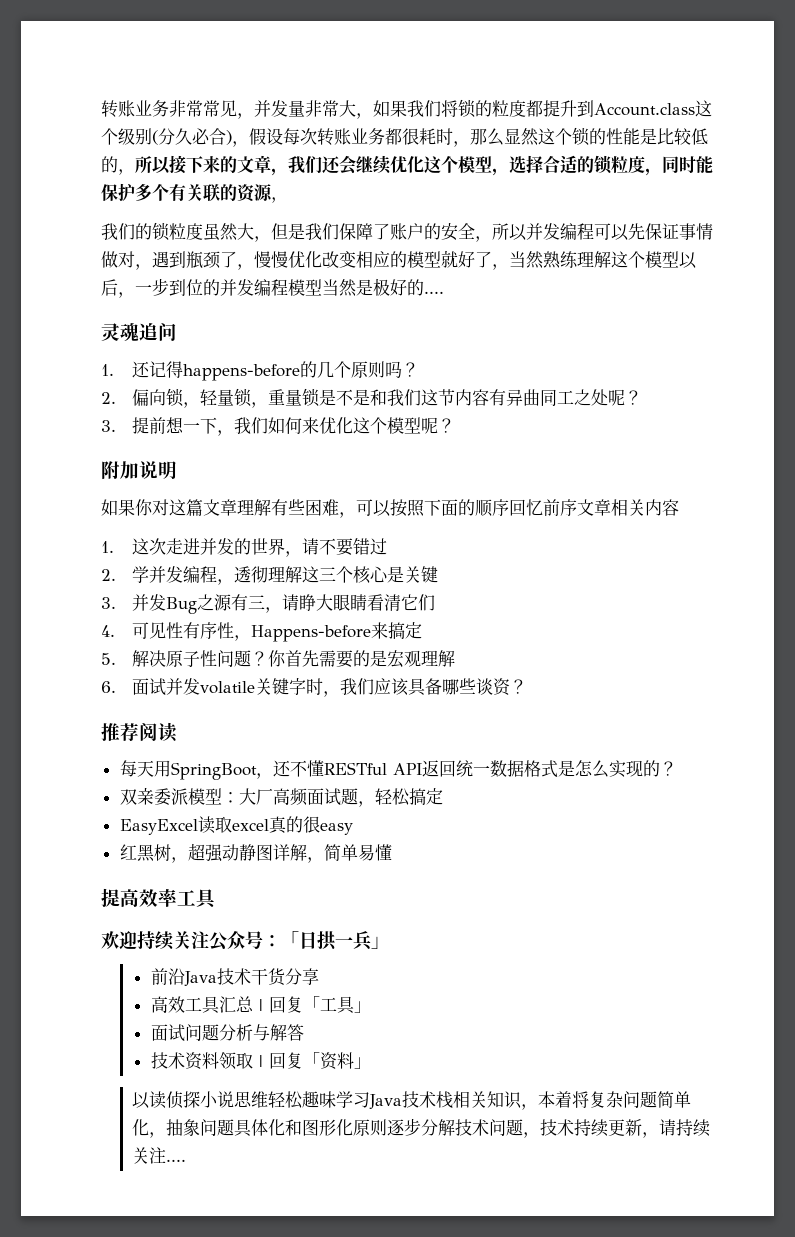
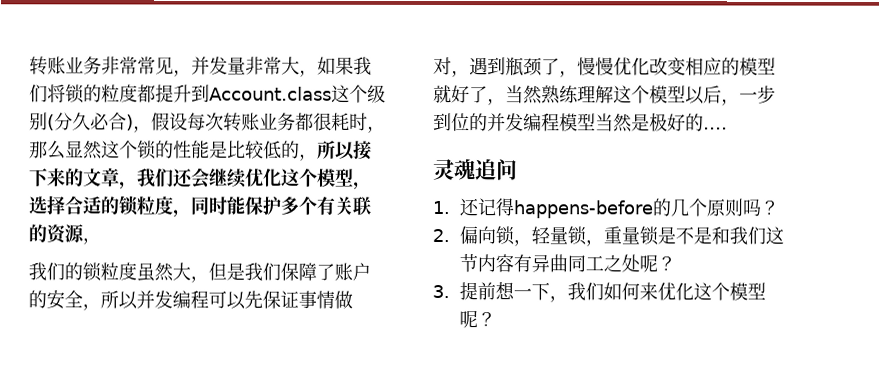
- 附加说明
- 如果你对这篇文章理解有些困难，可以按照下面的顺序回忆前序文章相关内容
- 1.这次走进并发的世界，请不要错过
- 2.学并发编程，透彻理解这三个核心是关键
- 3.并发Bug之源有三，请睁大眼睛看清它们
- 4.可见性有序性，Happens-before来搞定
- 5.解决原子性问题？你首先需要的是宏观理解
- 6.面试并发volatile关键字时，我们应该具备哪些谈资？
- 推荐阅读
- 每天用SpringBoot，还不懂RESTful API返回统一数据格式是怎么实现的？
- 双亲委派模型：大厂高频面试题，轻松搞定
- EasyExcel读取excel真的很easy
- 红黑树，超强动静图详解，简单易懂
- 提高效率工具
- 欢迎持续关注公众号：「日拱一兵」
- 前沿Java技术干货分享
- 高效工具汇总 | 回复「工具」
- 面试问题分析与解答
- 技术资料领取 | 回复「资料」
- 以读侦探小说思维轻松趣味学习Java技术栈相关知识，本着将复杂问题简单化，抽象问题具体化和图形化原则逐步分解技术问题，技术持续更新，请持续关注....

